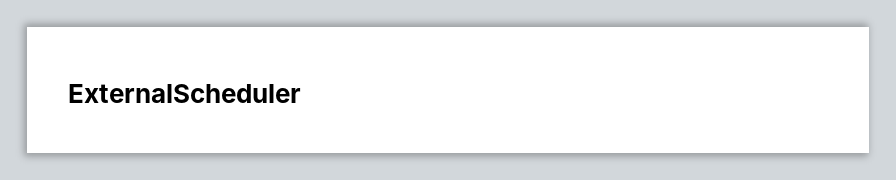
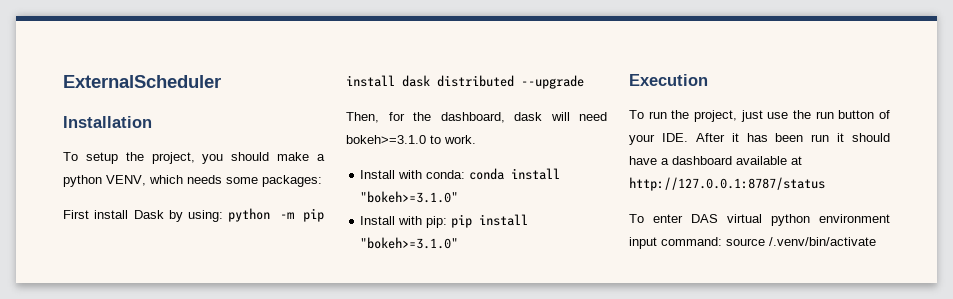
+ Installation
+ To setup the project, you should make a python VENV, which needs some packages:
+ First install Dask by using: python -m pip install dask distributed --upgrade
+ Then, for the dashboard, dask will need bokeh>=3.1.0 to work.
+ Install with conda: conda install "bokeh>=3.1.0"
+ Install with pip: pip install "bokeh>=3.1.0"
+ Execution
+ To run the project, just use the run button of your IDE. After it has been run it should have a dashboard available at http://127.0.0.1:8787/status
+ To enter DAS virtual python environment input command: source /.venv/bin/activate

